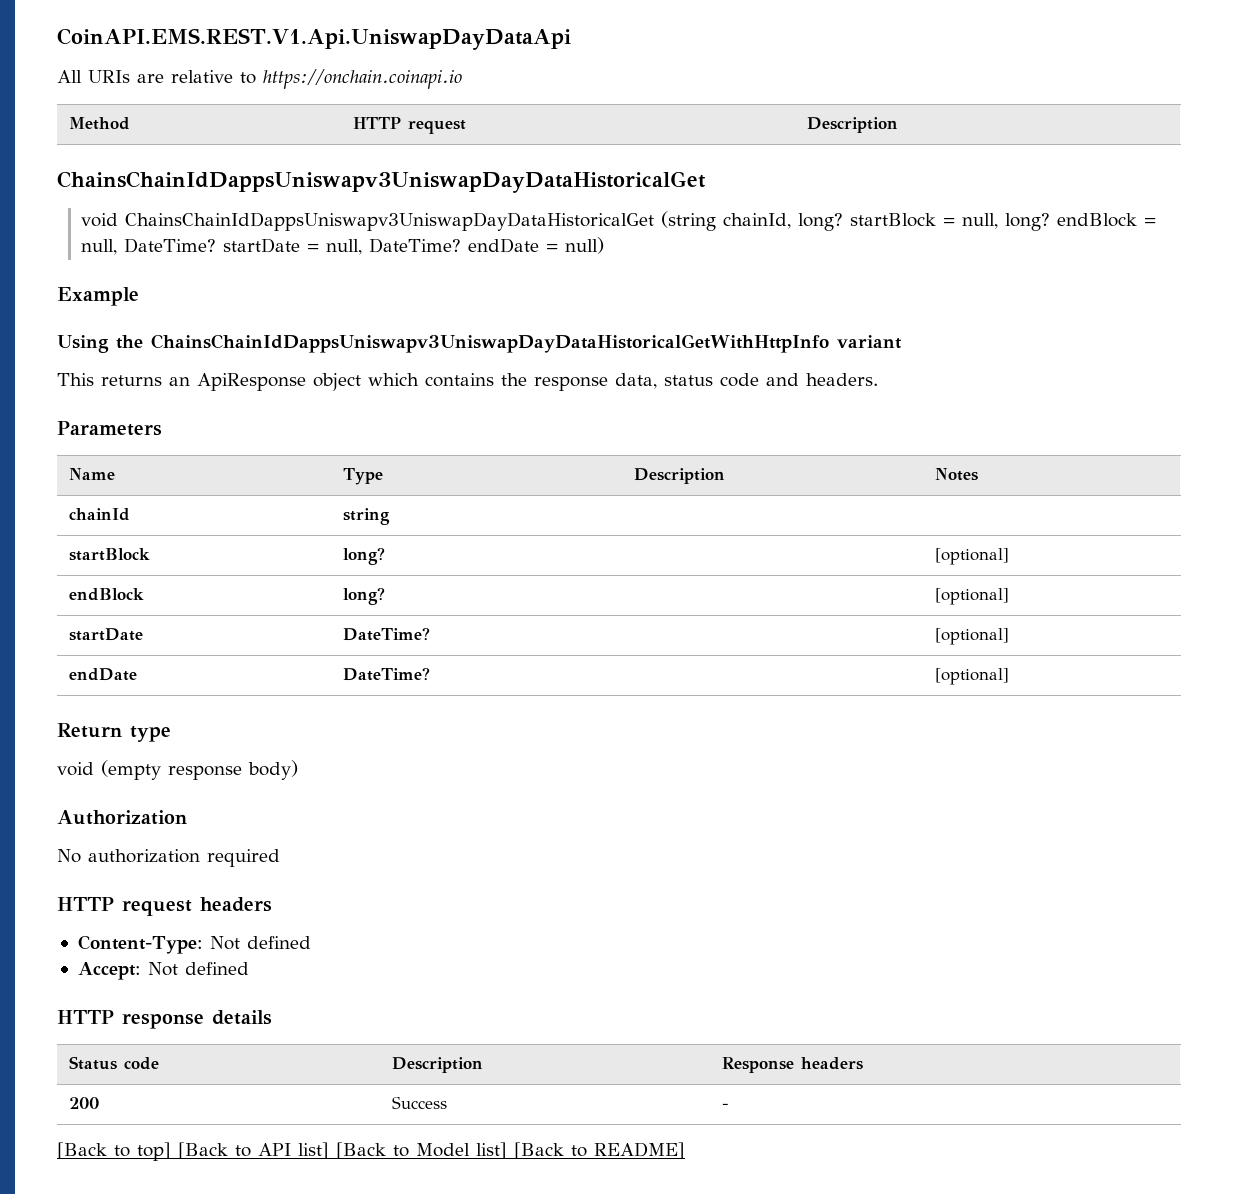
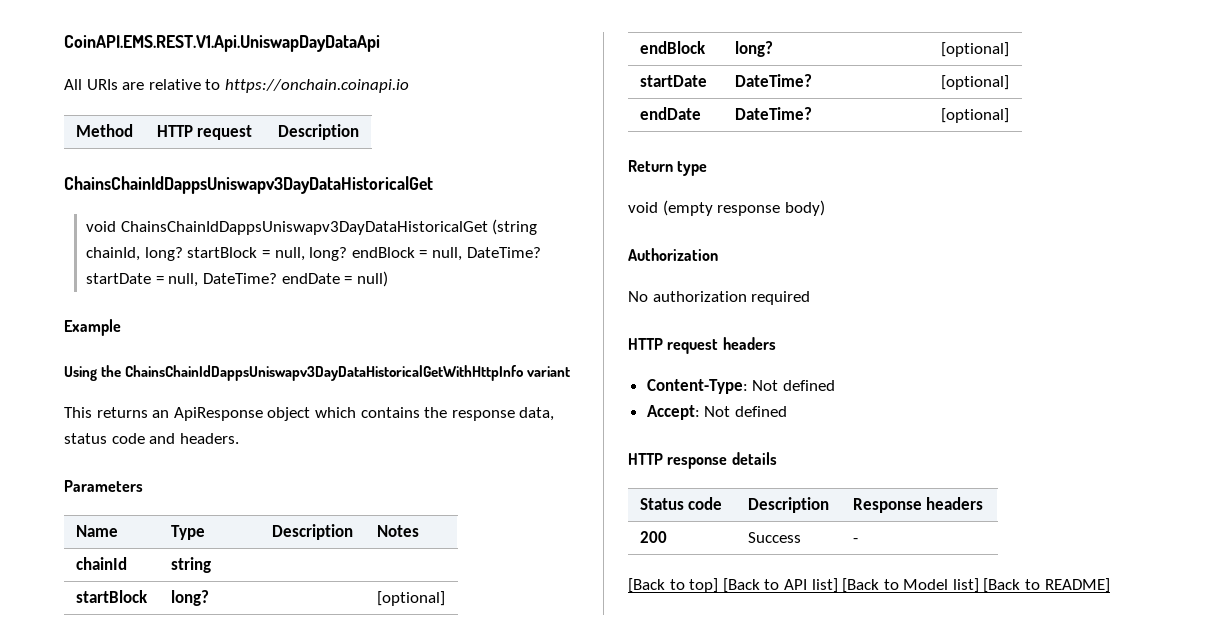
  Method | HTTP request | Description
- ChainsChainIdDappsUniswapv3UniswapDayDataHistoricalGet
- void ChainsChainIdDappsUniswapv3UniswapDayDataHistoricalGet (string chainId, long? startBlock = null, long? endBlock = null, DateTime? startDate = null, DateTime? endDate = null)
+ ChainsChainIdDappsUniswapv3DayDataHistoricalGet
+ void ChainsChainIdDappsUniswapv3DayDataHistoricalGet (string chainId, long? startBlock = null, long? endBlock = null, DateTime? startDate = null, DateTime? endDate = null)
- Using the ChainsChainIdDappsUniswapv3UniswapDayDataHistoricalGetWithHttpInfo variant
+ Using the ChainsChainIdDappsUniswapv3DayDataHistoricalGetWithHttpInfo variant

